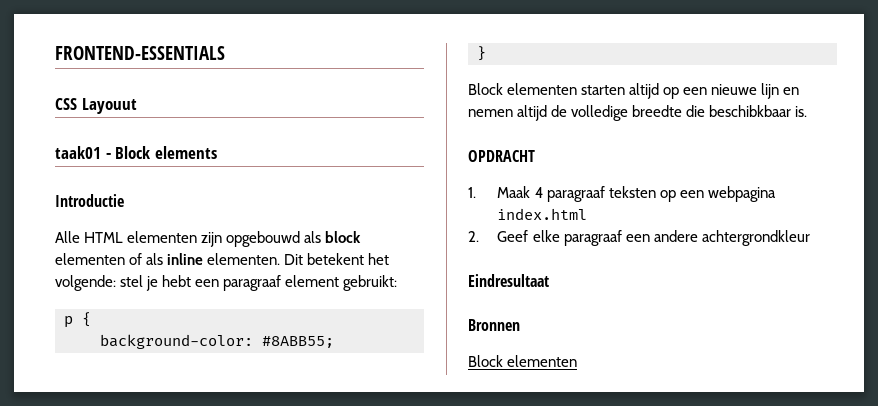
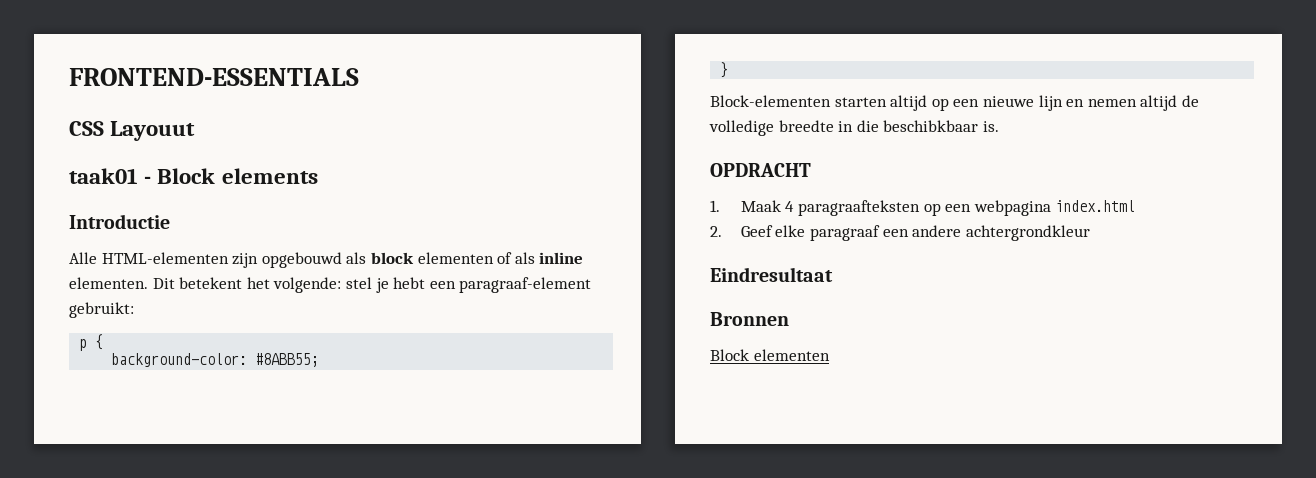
- Alle HTML elementen zijn opgebouwd als block elementen of als inline elementen.
+ Alle HTML-elementen zijn opgebouwd als block elementen of als inline elementen.
- Dit betekent het volgende: stel je hebt een paragraaf element gebruikt:
+ Dit betekent het volgende: stel je hebt een paragraaf-element gebruikt:
- Block elementen starten altijd op een nieuwe lijn en nemen altijd de volledige breedte die beschibkbaar is.
+ Block-elementen starten altijd op een nieuwe lijn en nemen altijd de volledige breedte in die beschibkbaar is.
- 1. Maak 4 paragraaf teksten op een webpagina index.html
+ 1. Maak 4 paragraafteksten op een webpagina index.html

